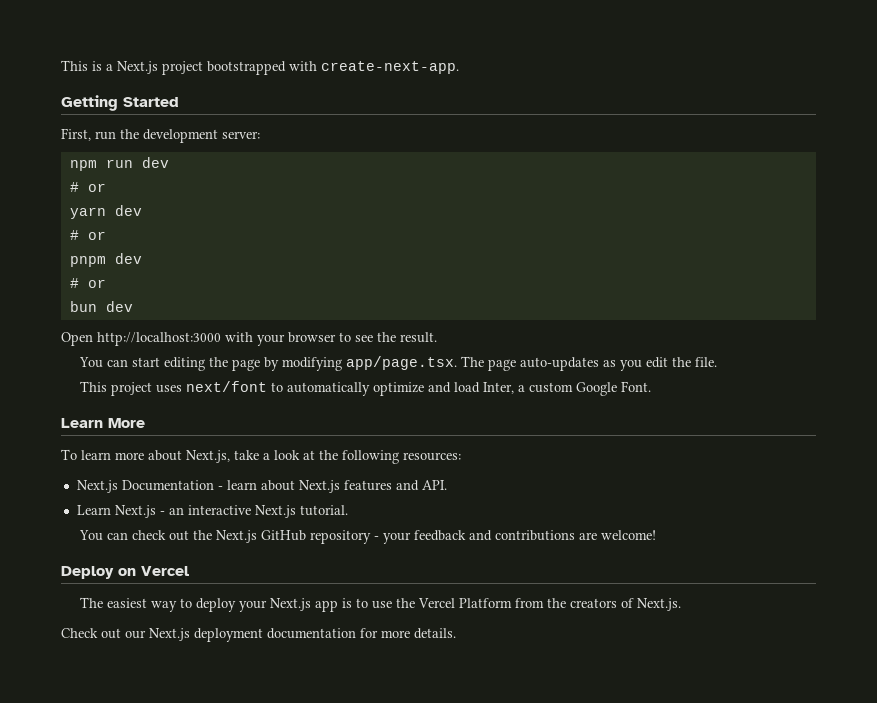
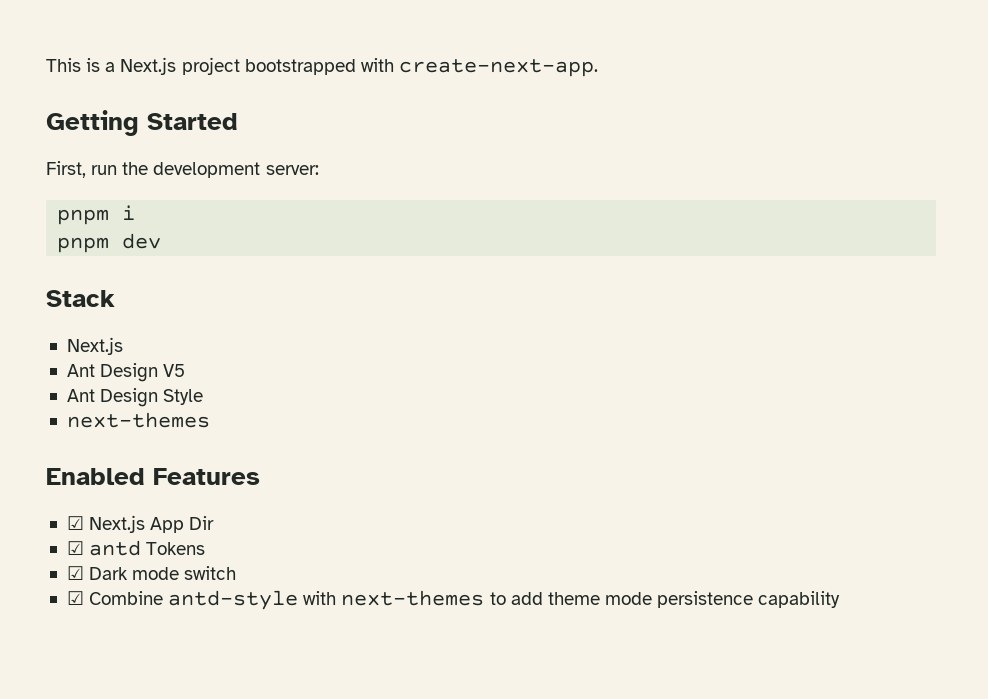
- npm run dev
- # or
- yarn dev
- # or
+ pnpm i
  pnpm dev
- # or
- bun dev
- Open http://localhost:3000 with your browser to see the result.
- You can start editing the page by modifying app/page.tsx. The page auto-updates as you edit the file.
- This project uses next/font to automatically optimize and load Inter, a custom Google Font.
- Learn More
- To learn more about Next.js, take a look at the following resources:
- Next.js Documentation - learn about Next.js features and API.
- Learn Next.js - an interactive Next.js tutorial.
- You can check out the Next.js GitHub repository - your feedback and contributions are welcome!
- Deploy on Vercel
- The easiest way to deploy your Next.js app is to use the Vercel Platform from the creators of Next.js.
- Check out our Next.js deployment documentation for more details.
+ Stack
+ Next.js
+ Ant Design V5
+ Ant Design Style
+ next-themes
+ Enabled Features
+ ☑ Next.js App Dir
+ ☑ antd Tokens
+ ☑ Dark mode switch
+ ☑ Combine antd-style with next-themes to add theme mode persistence capability

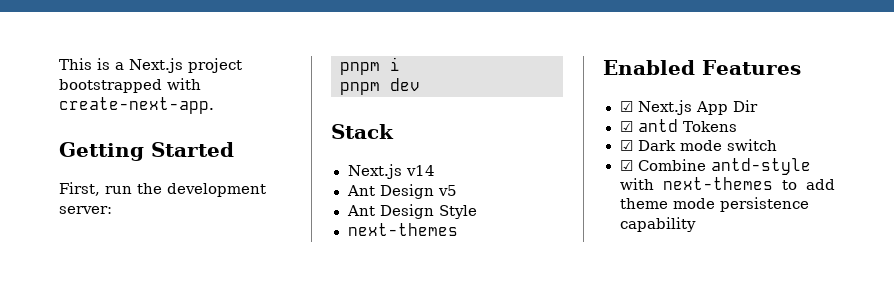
  Stack
- Next.js
- Ant Design V5
+ Next.js v14
+ Ant Design v5

